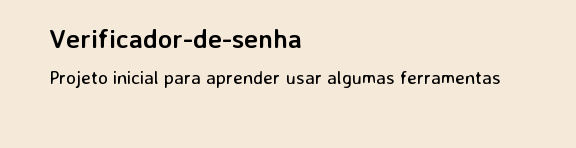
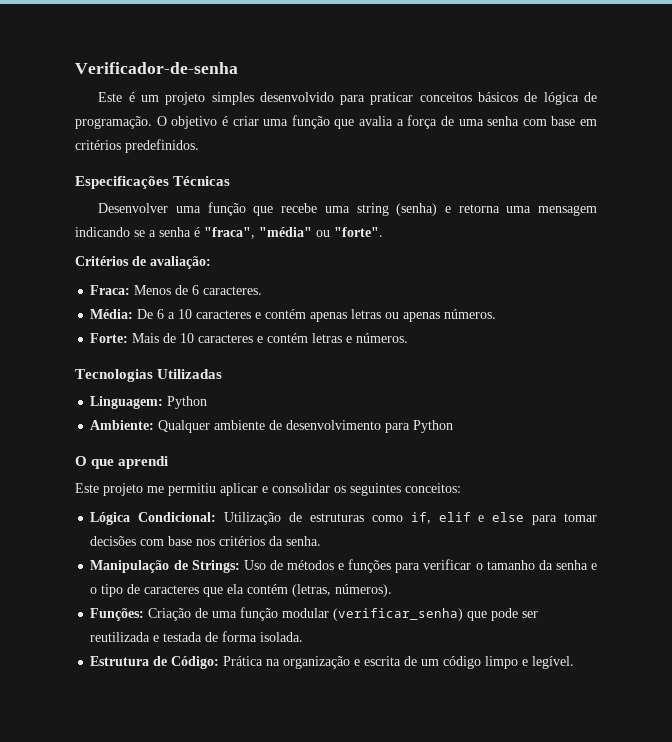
- Projeto inicial para aprender usar algumas ferramentas
+ Este é um projeto simples desenvolvido para praticar conceitos básicos de lógica de programação. O objetivo é criar uma função que avalia a força de uma senha com base em critérios predefinidos.
+ Especificações Técnicas
+ Desenvolver uma função que recebe uma string (senha) e retorna uma mensagem indicando se a senha é "fraca", "média" ou "forte".
+ Critérios de avaliação:
+ Fraca: Menos de 6 caracteres.
+ Média: De 6 a 10 caracteres e contém apenas letras ou apenas números.
+ Forte: Mais de 10 caracteres e contém letras e números.
+ Tecnologias Utilizadas
+ Linguagem: Python
+ Ambiente: Qualquer ambiente de desenvolvimento para Python
+ O que aprendi
+ Este projeto me permitiu aplicar e consolidar os seguintes conceitos:
+ Lógica Condicional: Utilização de estruturas como if, elif e else para tomar decisões com base nos critérios da senha.
+ Manipulação de Strings: Uso de métodos e funções para verificar o tamanho da senha e o tipo de caracteres que ela contém (letras, números).
+ Funções: Criação de uma função modular (verificar_senha) que pode ser reutilizada e testada de forma isolada.
+ Estrutura de Código: Prática na organização e escrita de um código limpo e legível.

